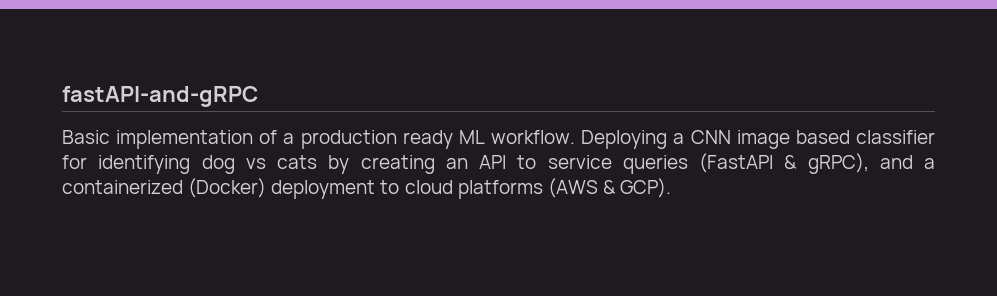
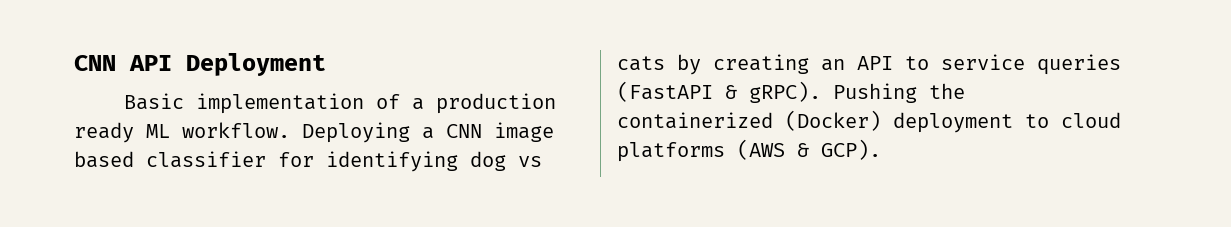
- fastAPI-and-gRPC
+ CNN API Deployment
- Deploying a CNN image based classifier for identifying dog vs cats by creating an API to service queries (FastAPI & gRPC), and a containerized (Docker) deployment to cloud platforms (AWS & GCP).
+ Deploying a CNN image based classifier for identifying dog vs cats by creating an API to service queries (FastAPI & gRPC). Pushing the containerized (Docker) deployment to cloud platforms (AWS & GCP).

